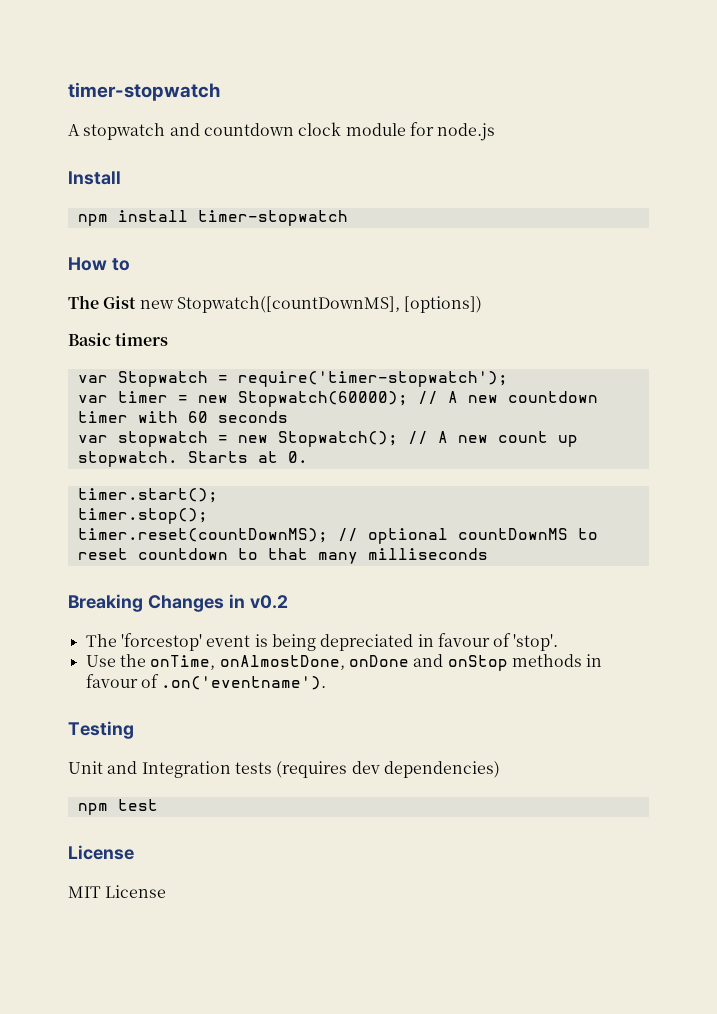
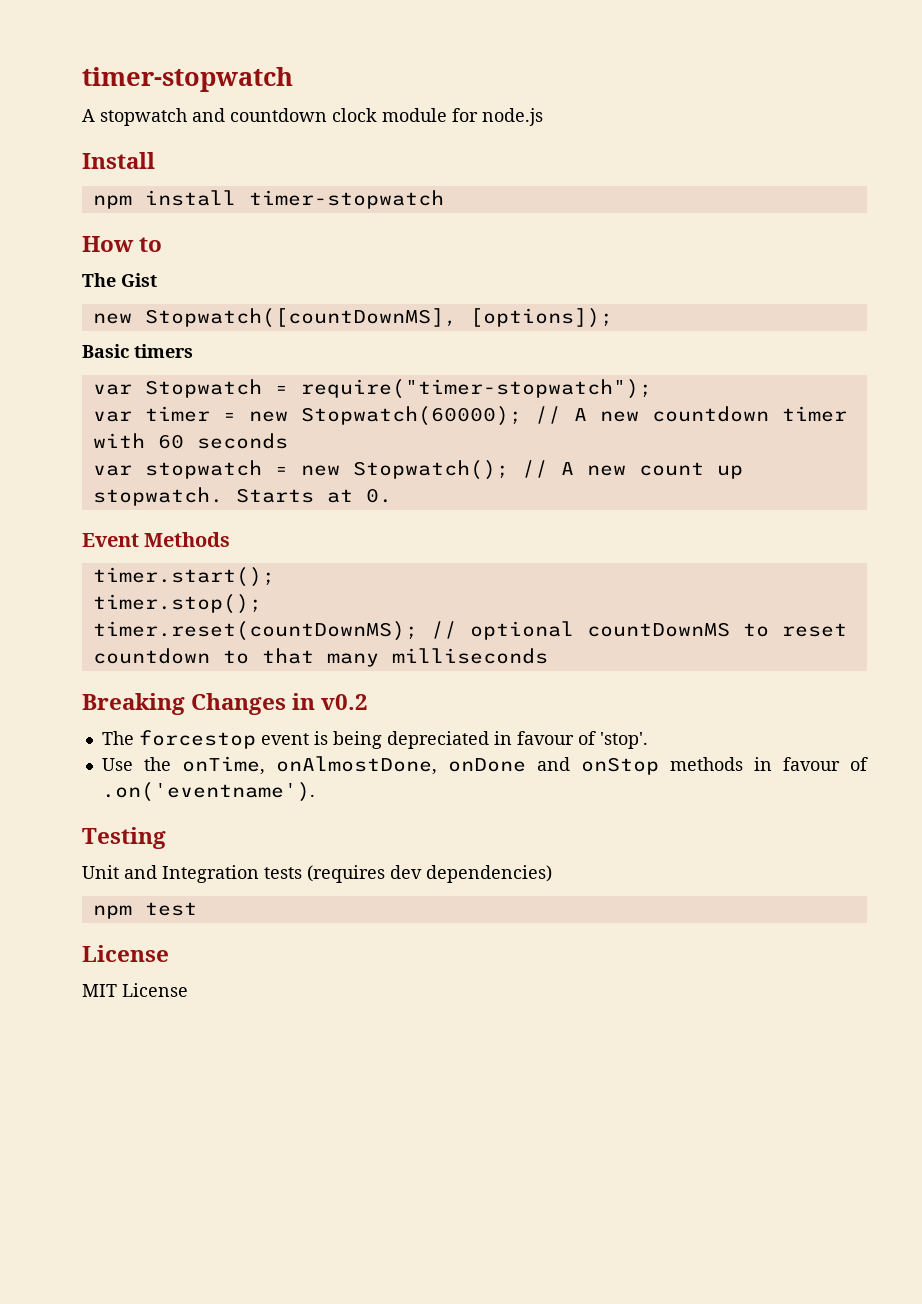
- The Gist new Stopwatch([countDownMS], [options])
+ The Gist
+ new Stopwatch([countDownMS], [options]);
- var Stopwatch = require('timer-stopwatch');
+ var Stopwatch = require("timer-stopwatch");
+ Event Methods
- The 'forcestop' event is being depreciated in favour of 'stop'.
+ The forcestop event is being depreciated in favour of 'stop'.

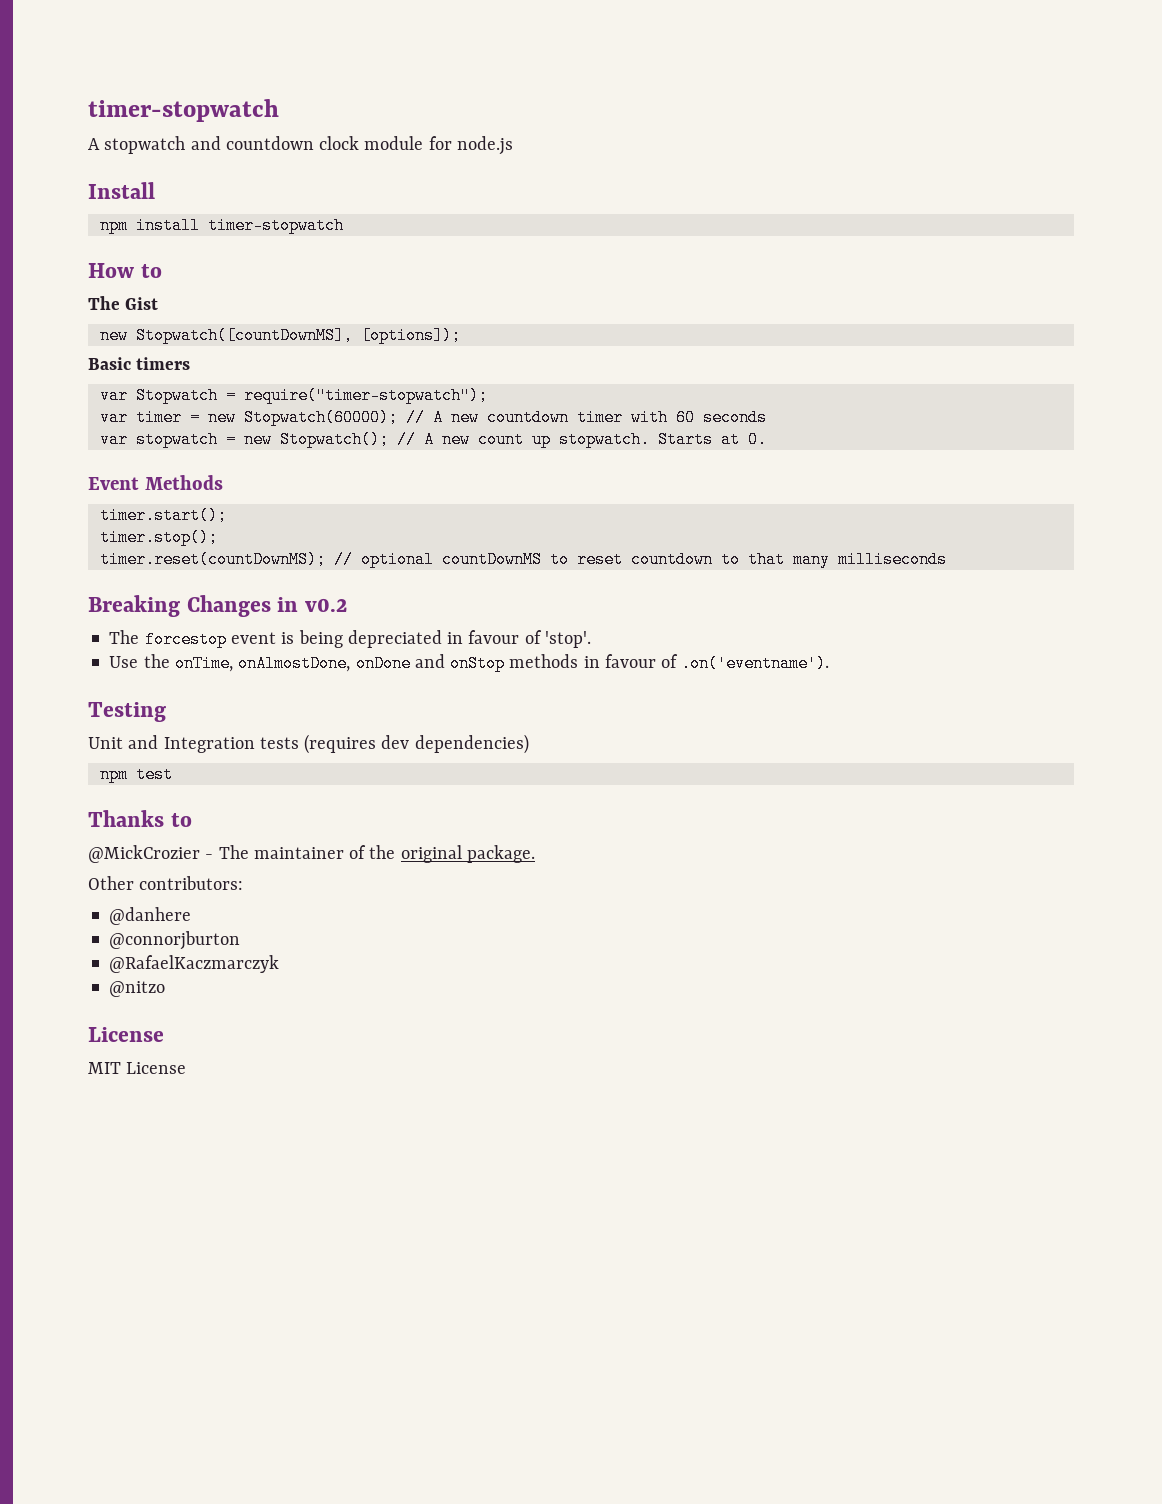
+ Thanks to
+ @MickCrozier - The maintainer of the original package.
+ Other contributors:
+ @danhere
+ @connorjburton
+ @RafaelKaczmarczyk
+ @nitzo

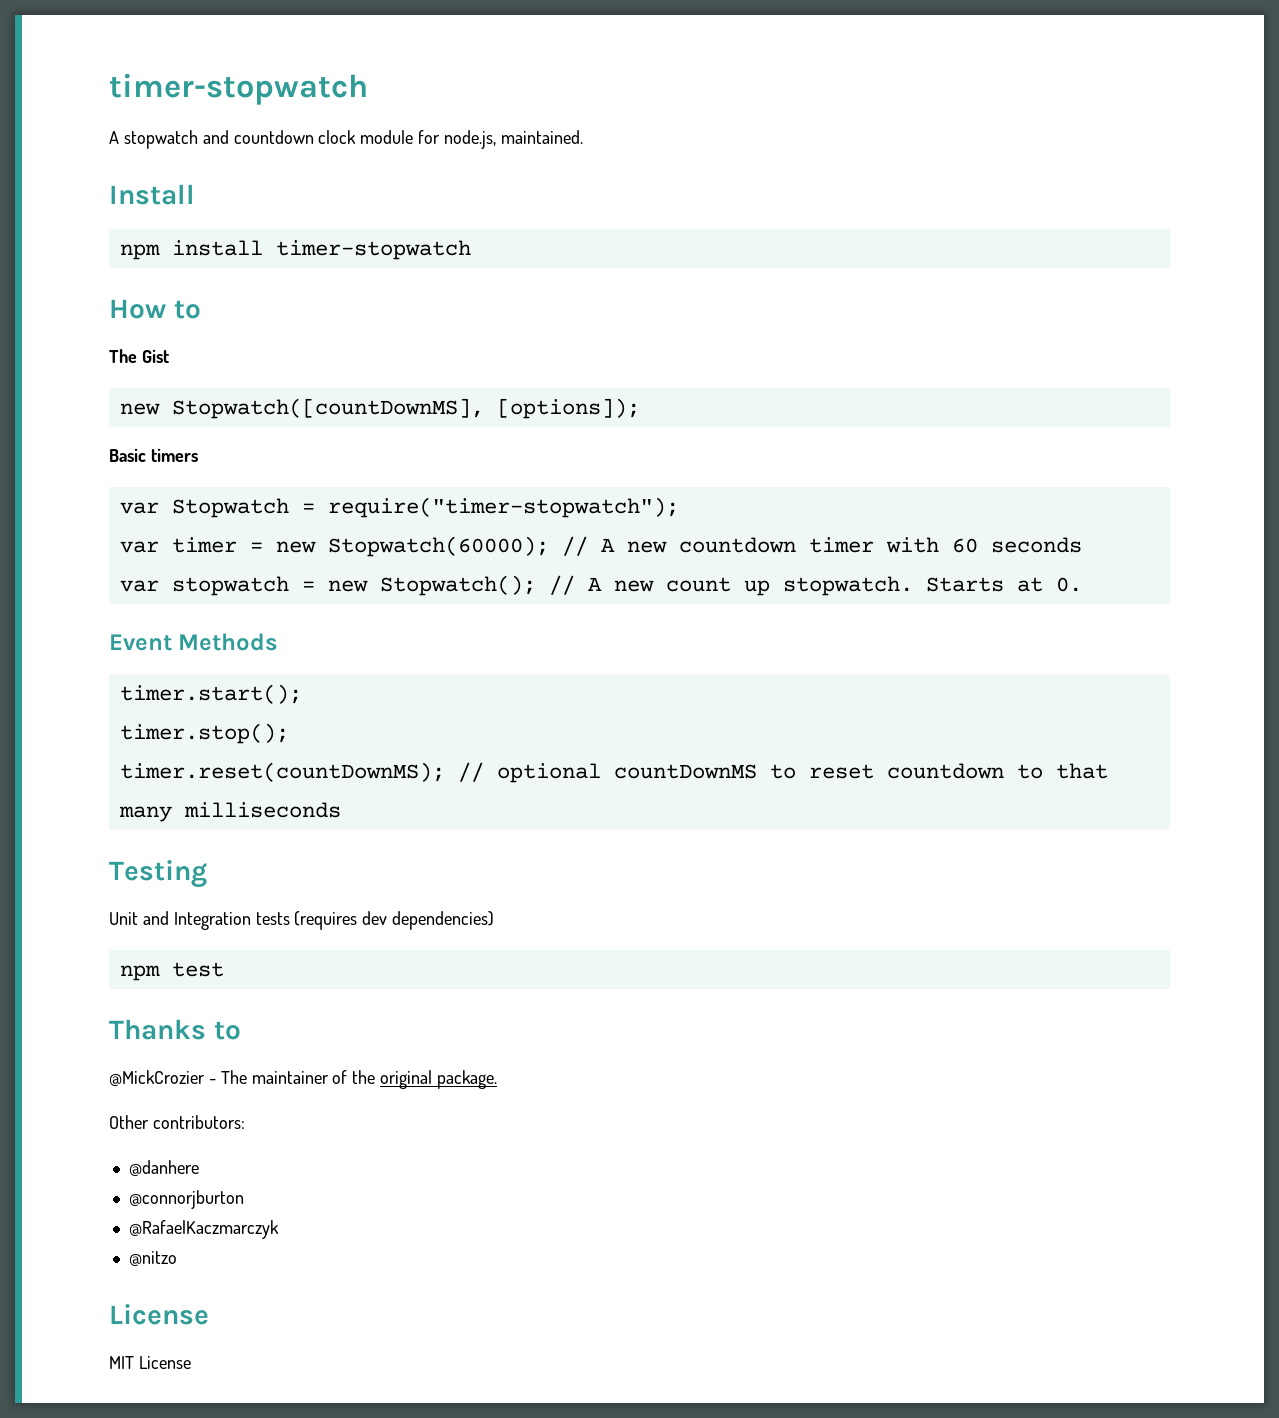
- A stopwatch and countdown clock module for node.js
+ A stopwatch and countdown clock module for node.js, maintained.
- Breaking Changes in v0.2
- The forcestop event is being depreciated in favour of 'stop'.
- Use the onTime, onAlmostDone, onDone and onStop methods in favour of .on('eventname').

